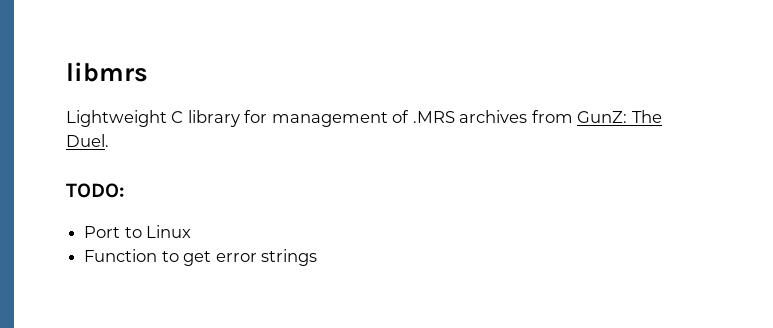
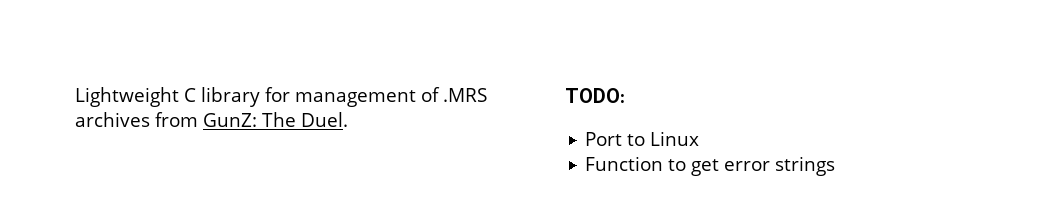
- libmrs

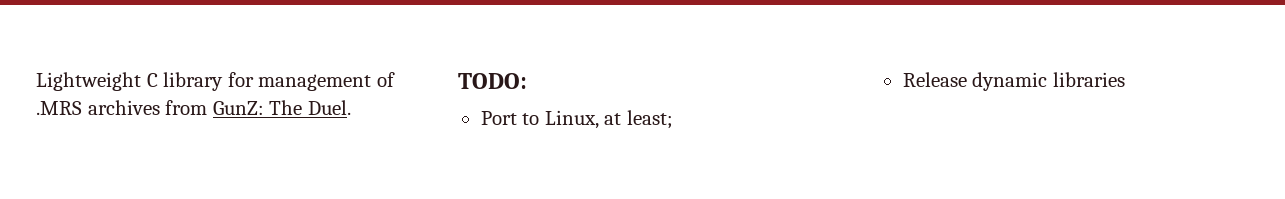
- Port to Linux
- Function to get error strings
+ Port to Linux, at least;
+ Release dynamic libraries

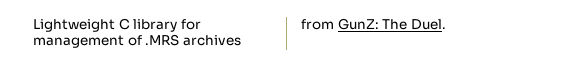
- TODO:
- Port to Linux, at least;
- Release dynamic libraries

